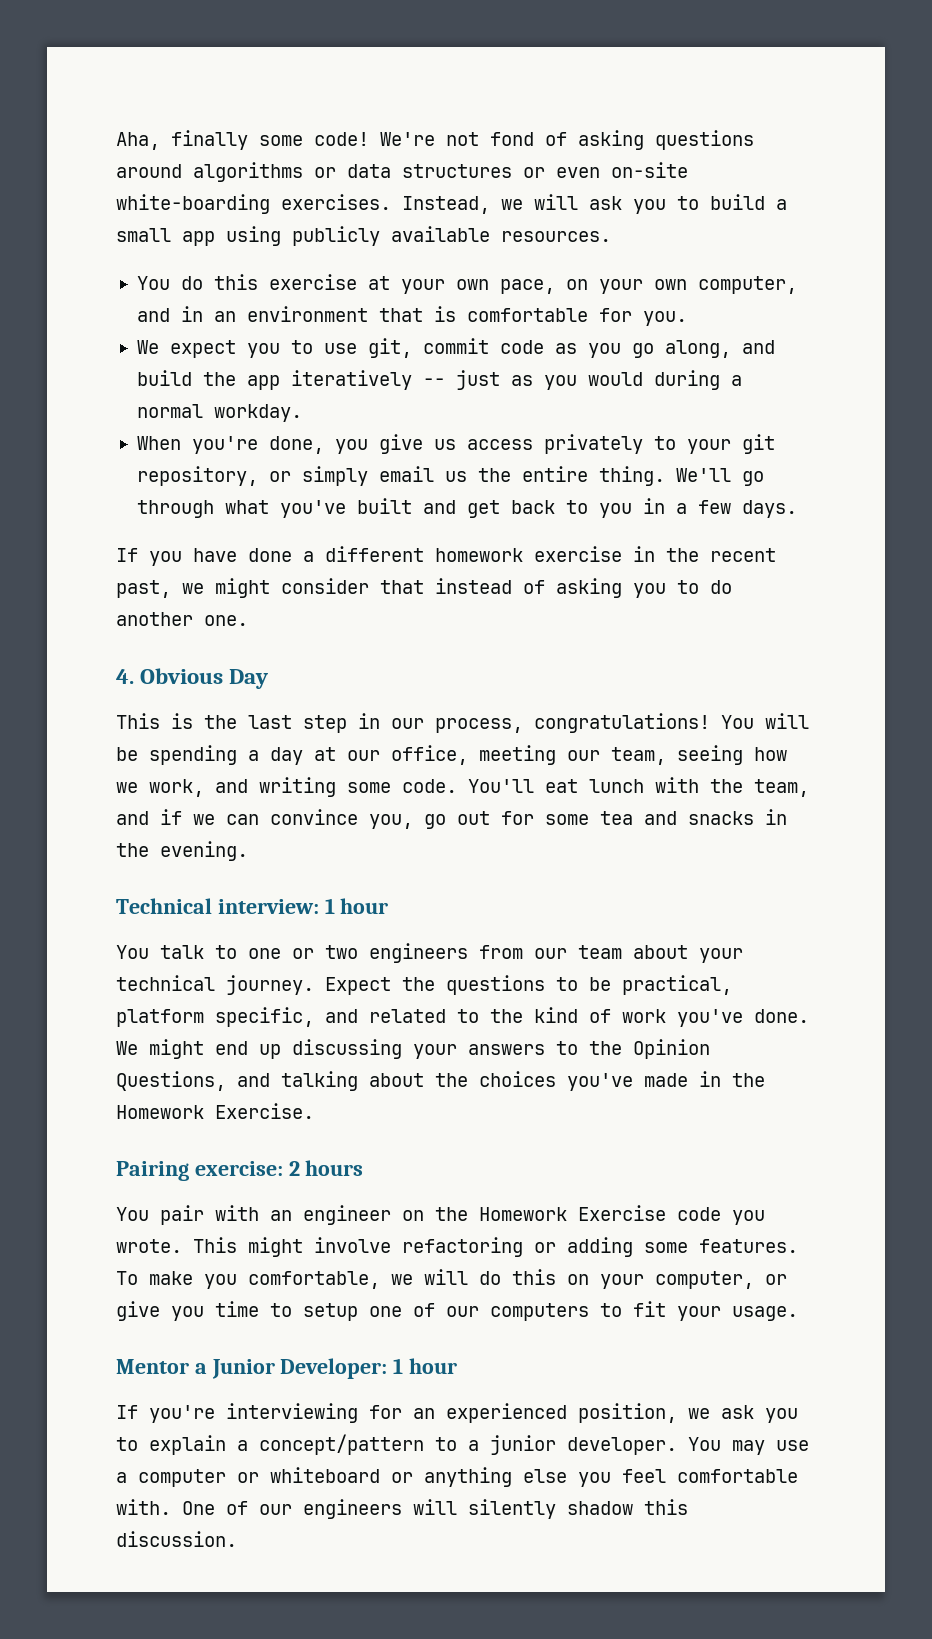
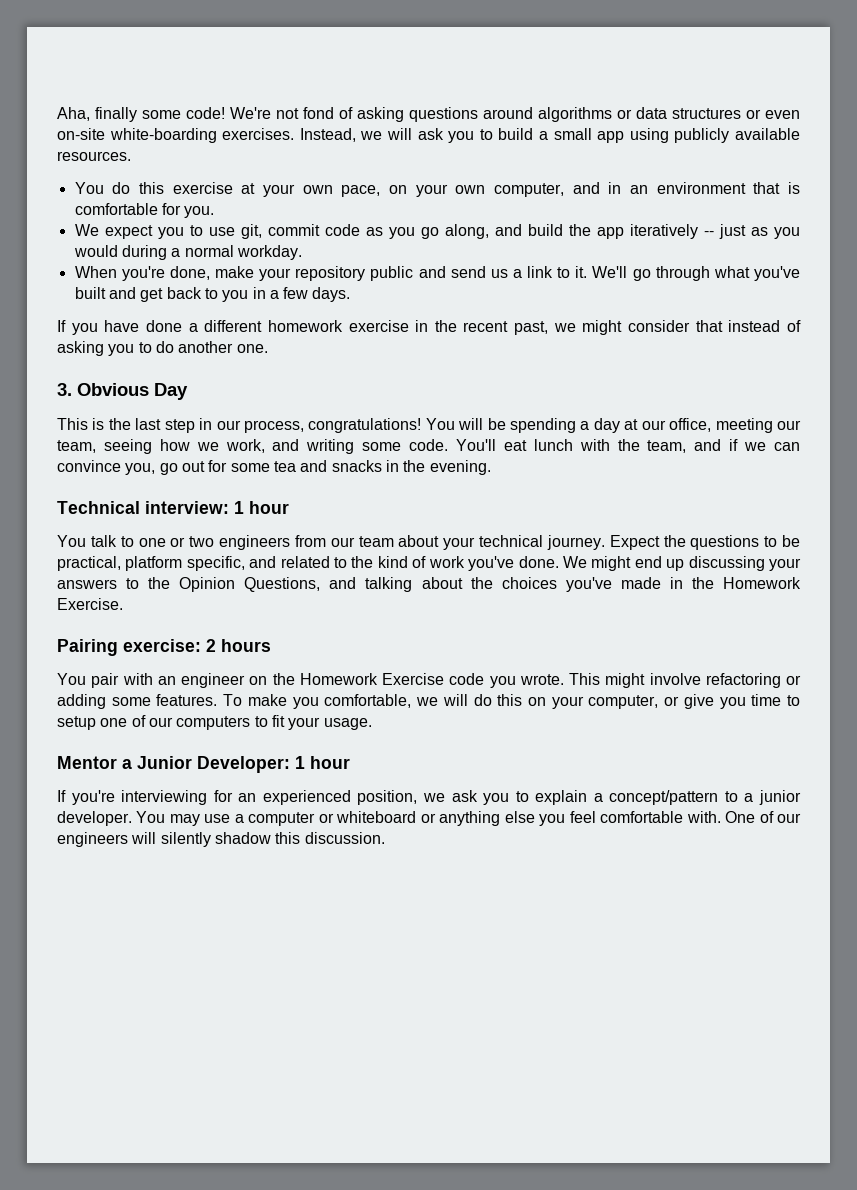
- When you're done, you give us access privately to your git repository, or simply email us the entire thing.
+ When you're done, make your repository public and send us a link to it.
- 4. Obvious Day
+ 3. Obvious Day

